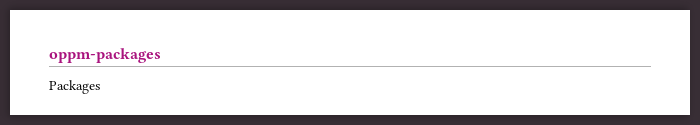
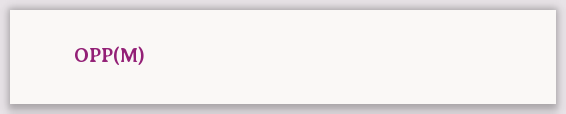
- oppm-packages
- Packages
+ OPP(M)

